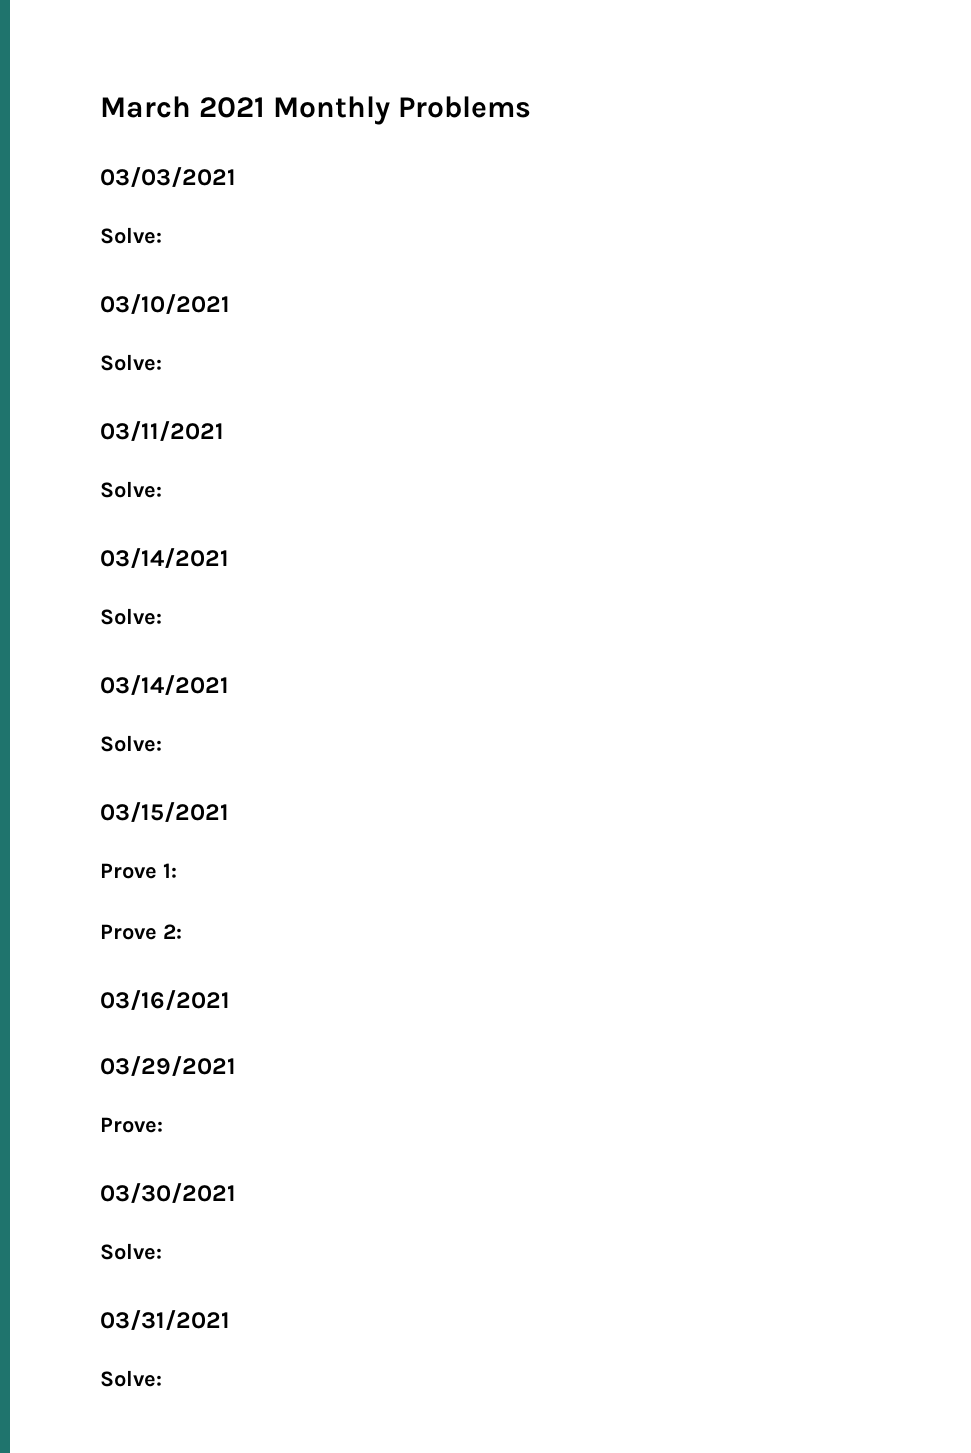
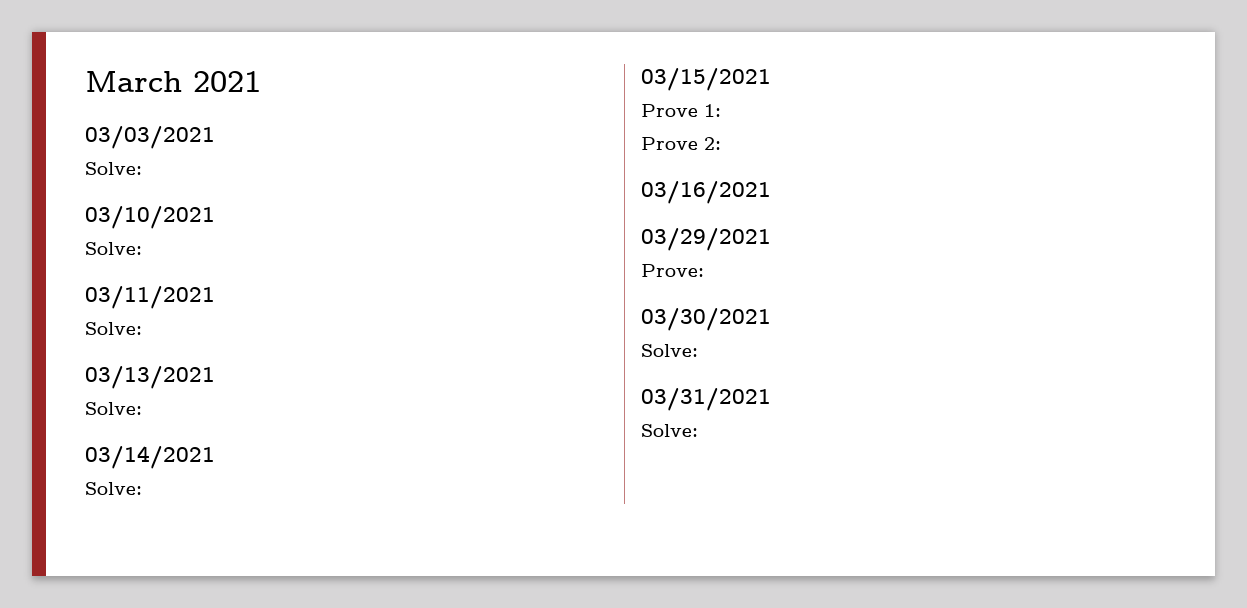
- March 2021 Monthly Problems
+ March 2021
  03/11/2021
  Solve:
- 03/14/2021
+ 03/13/2021

